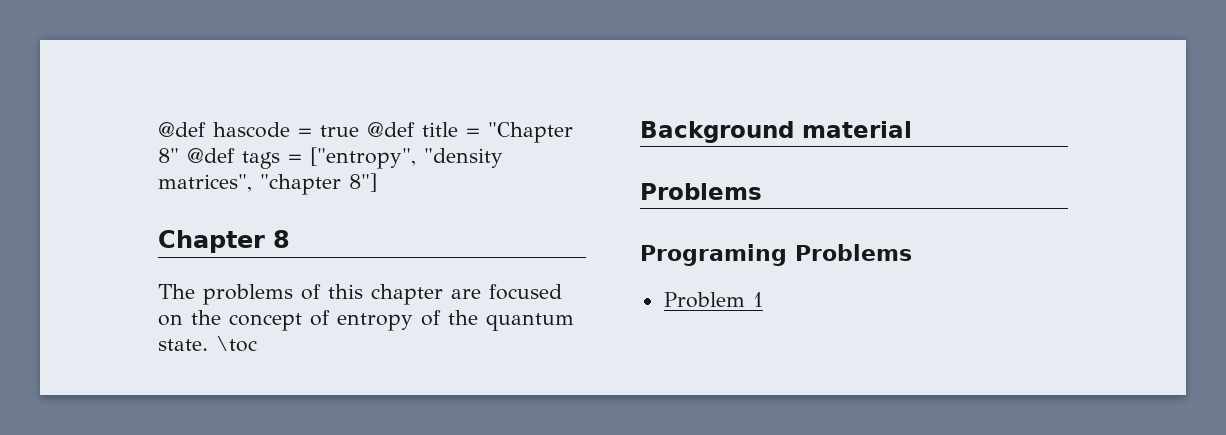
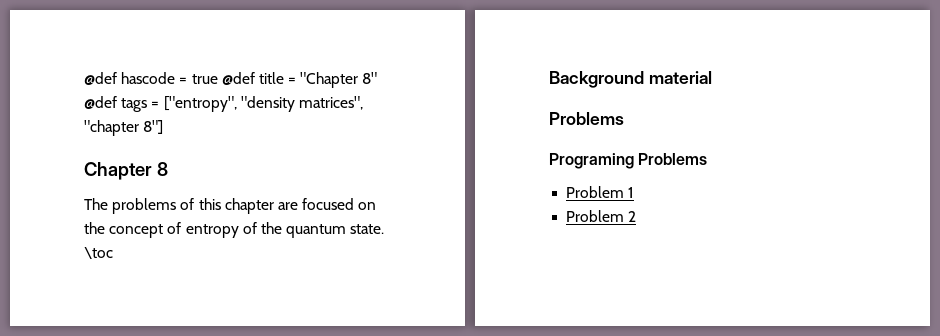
+ Problem 2

